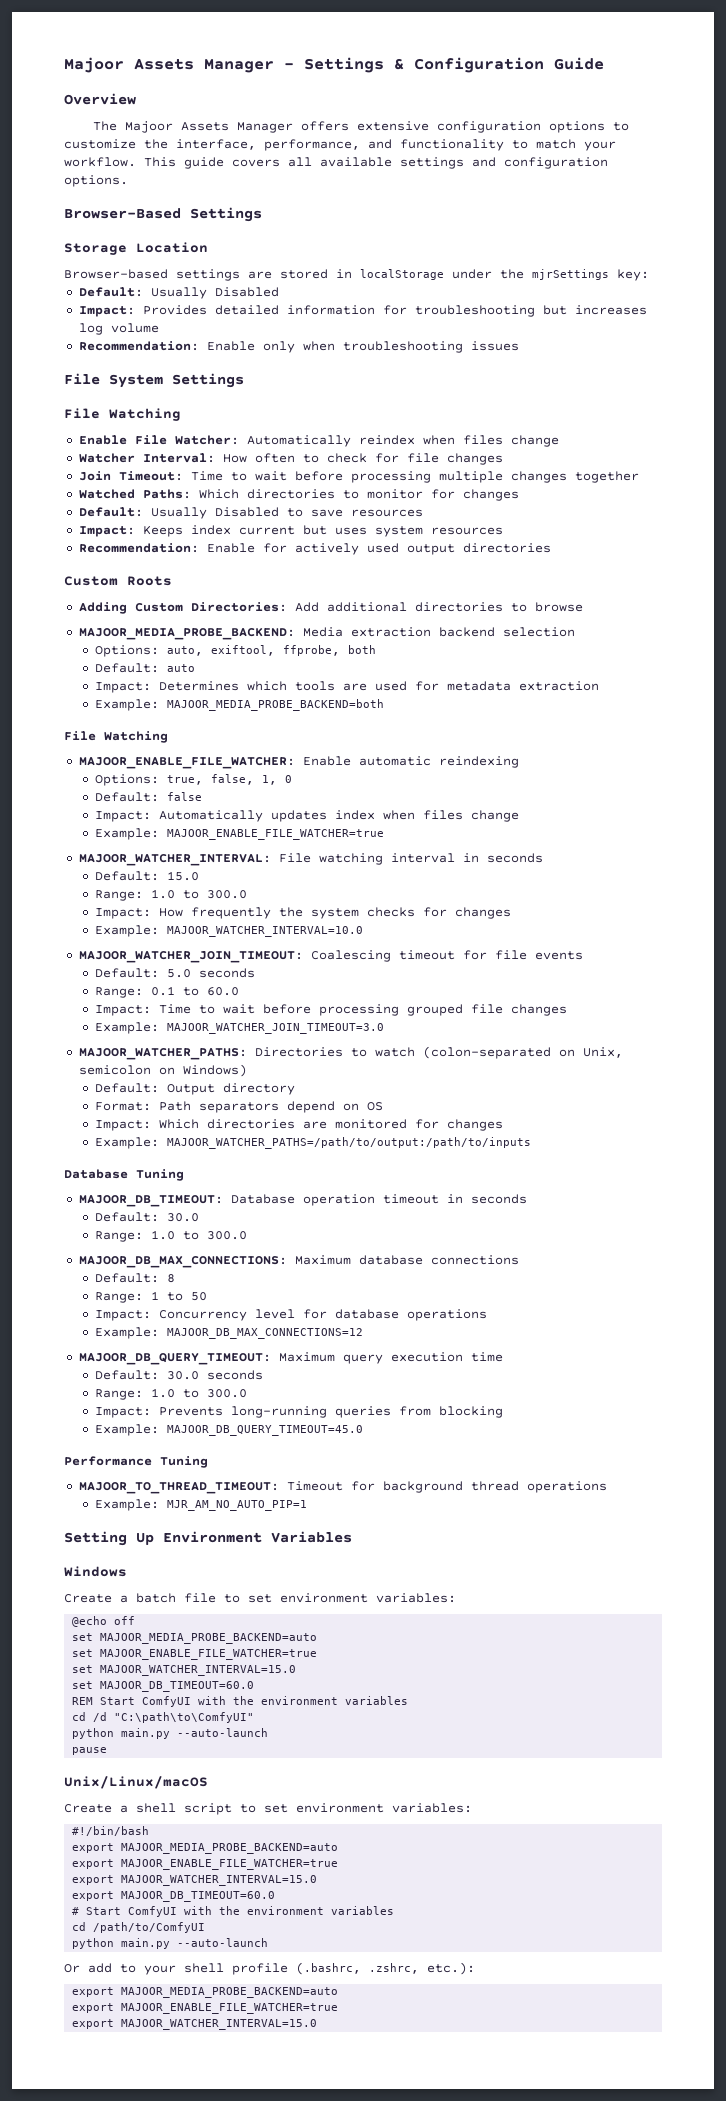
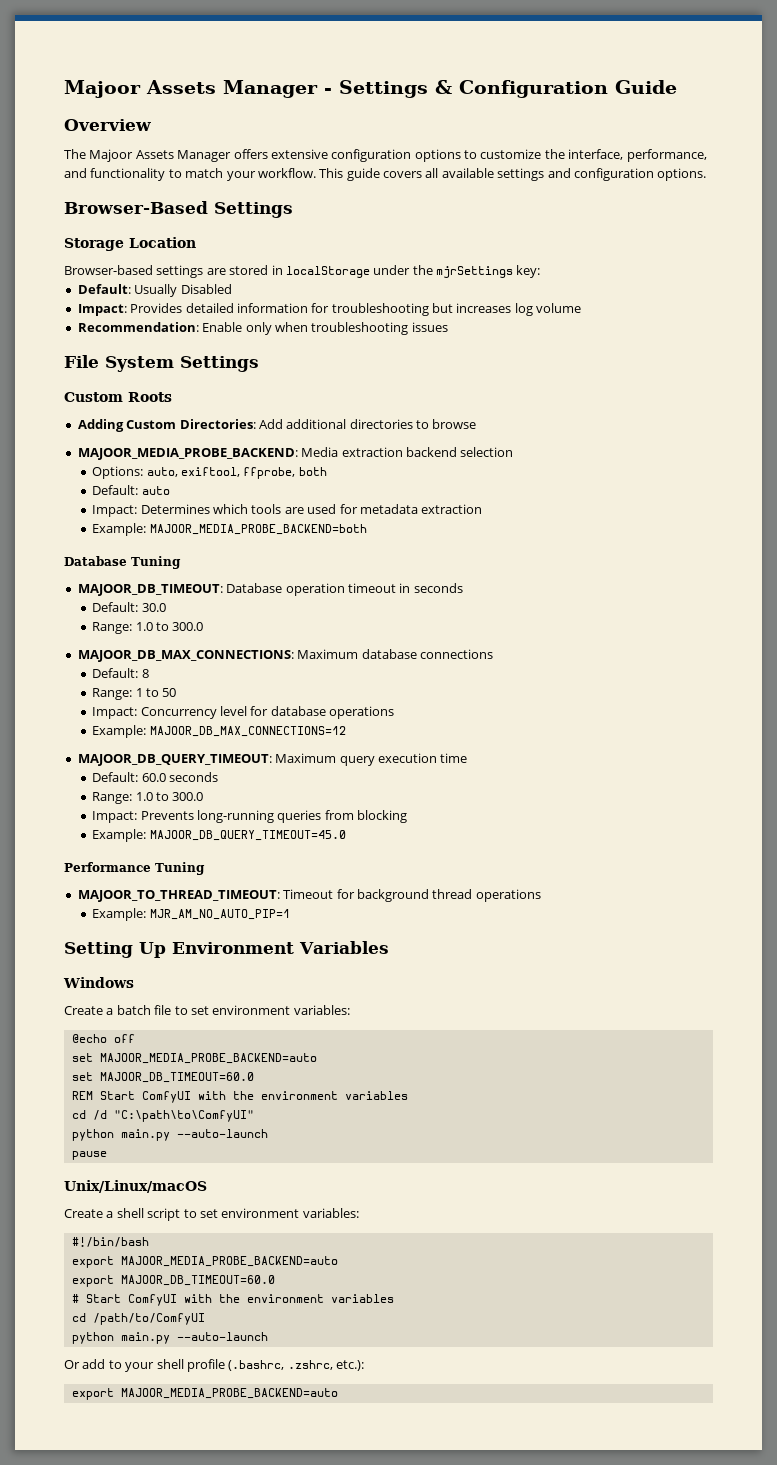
  File System Settings
- File Watching
- Enable File Watcher: Automatically reindex when files change
- Watcher Interval: How often to check for file changes
- Join Timeout: Time to wait before processing multiple changes together
- Watched Paths: Which directories to monitor for changes
- Default: Usually Disabled to save resources
- Impact: Keeps index current but uses system resources
- Recommendation: Enable for actively used output directories
  Example: MAJOOR_MEDIA_PROBE_BACKEND=both
- File Watching
- MAJOOR_ENABLE_FILE_WATCHER: Enable automatic reindexing
- Options: true, false, 1, 0
- Default: false
- Impact: Automatically updates index when files change
- Example: MAJOOR_ENABLE_FILE_WATCHER=true
- MAJOOR_WATCHER_INTERVAL: File watching interval in seconds
- Default: 15.0
- Range: 1.0 to 300.0
- Impact: How frequently the system checks for changes
- Example: MAJOOR_WATCHER_INTERVAL=10.0
- MAJOOR_WATCHER_JOIN_TIMEOUT: Coalescing timeout for file events
- Default: 5.0 seconds
- Range: 0.1 to 60.0
- Impact: Time to wait before processing grouped file changes
- Example: MAJOOR_WATCHER_JOIN_TIMEOUT=3.0
- MAJOOR_WATCHER_PATHS: Directories to watch (colon-separated on Unix, semicolon on Windows)
- Default: Output directory
- Format: Path separators depend on OS
- Impact: Which directories are monitored for changes
- Example: MAJOOR_WATCHER_PATHS=/path/to/output:/path/to/inputs
- Default: 30.0 seconds
+ Default: 60.0 seconds
- set MAJOOR_ENABLE_FILE_WATCHER=true
- set MAJOOR_WATCHER_INTERVAL=15.0
  #!/bin/bash
  export MAJOOR_MEDIA_PROBE_BACKEND=auto
- export MAJOOR_ENABLE_FILE_WATCHER=true
- export MAJOOR_WATCHER_INTERVAL=15.0
  Or add to your shell profile (.bashrc, .zshrc, etc.):
  export MAJOOR_MEDIA_PROBE_BACKEND=auto
- export MAJOOR_ENABLE_FILE_WATCHER=true
- export MAJOOR_WATCHER_INTERVAL=15.0

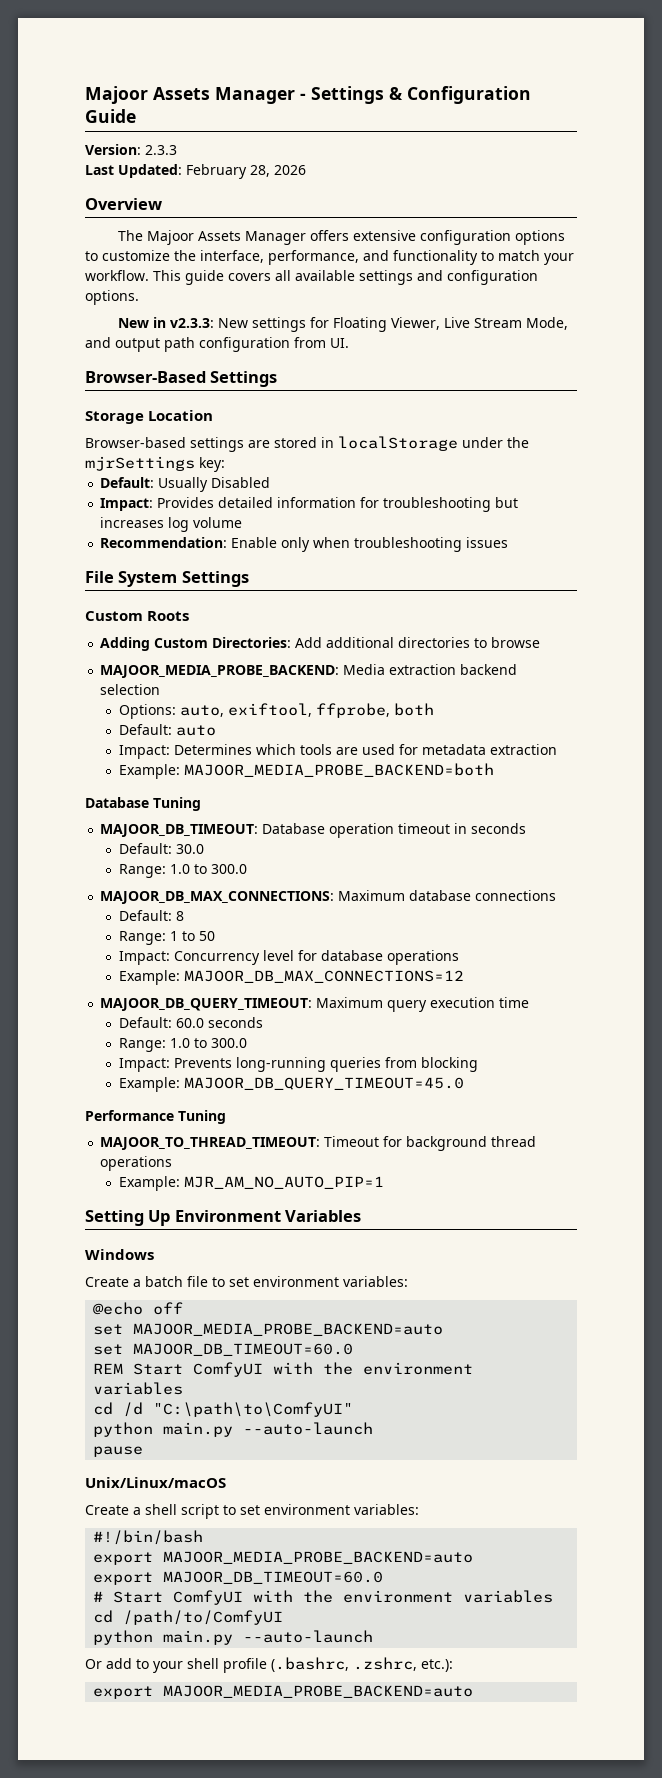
+ Version: 2.3.3
+ Last Updated: February 28, 2026
+ New in v2.3.3: New settings for Floating Viewer, Live Stream Mode, and output path configuration from UI.

